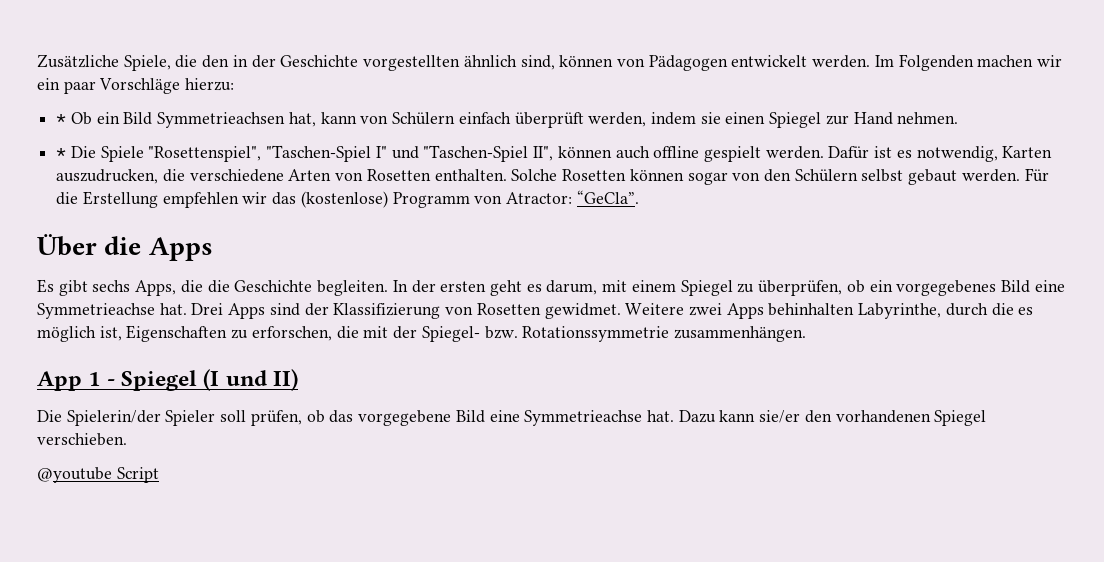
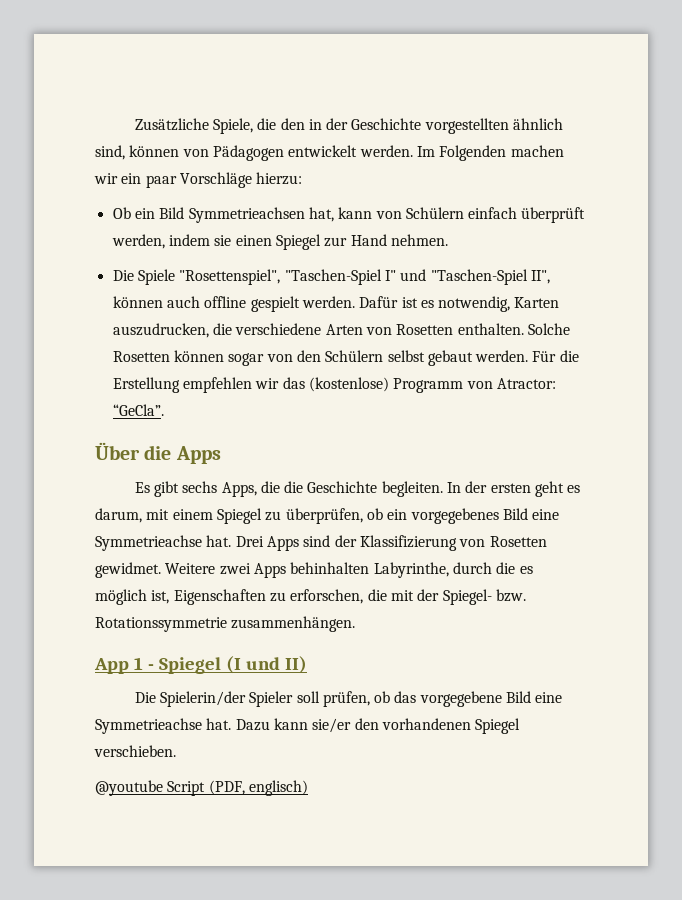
- * Ob ein Bild Symmetrieachsen hat, kann von Schülern einfach überprüft werden, indem sie einen Spiegel zur Hand nehmen.
+ Ob ein Bild Symmetrieachsen hat, kann von Schülern einfach überprüft werden, indem sie einen Spiegel zur Hand nehmen.
- * Die Spiele "Rosettenspiel", "Taschen-Spiel I" und "Taschen-Spiel II", können auch offline gespielt werden.
+ Die Spiele "Rosettenspiel", "Taschen-Spiel I" und "Taschen-Spiel II", können auch offline gespielt werden.
- @youtube Script
+ @youtube Script (PDF, englisch)

